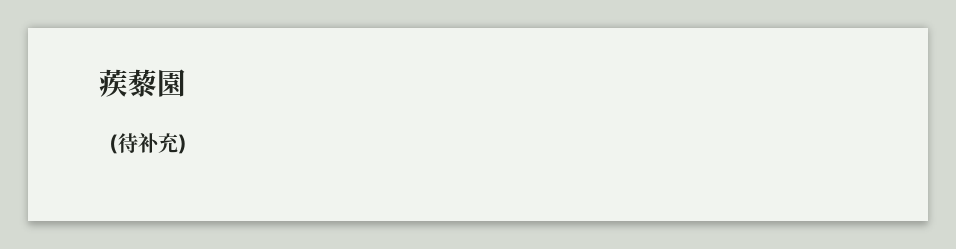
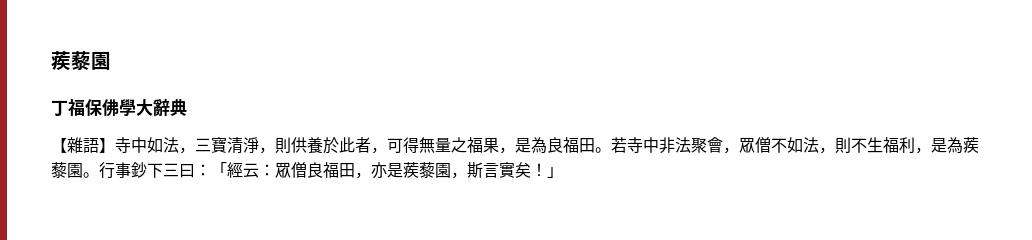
- （待补充）
+ 丁福保佛學大辭典
+ 【雜語】寺中如法，三寶清淨，則供養於此者，可得無量之福果，是為良福田。若寺中非法聚會，眾僧不如法，則不生福利，是為蒺藜園。行事鈔下三曰：「經云：眾僧良福田，亦是蒺藜園，斯言實矣！」

